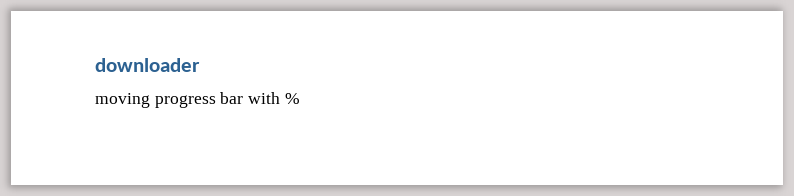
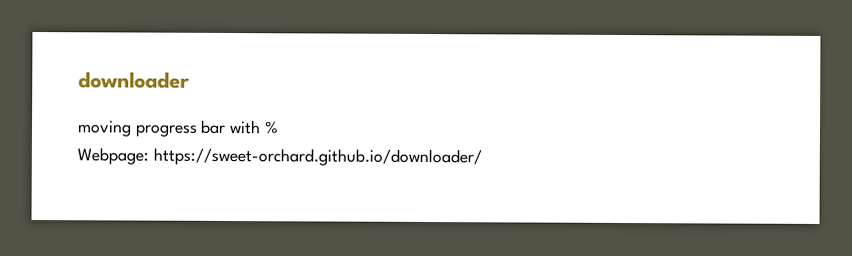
+ Webpage: https://sweet-orchard.github.io/downloader/

